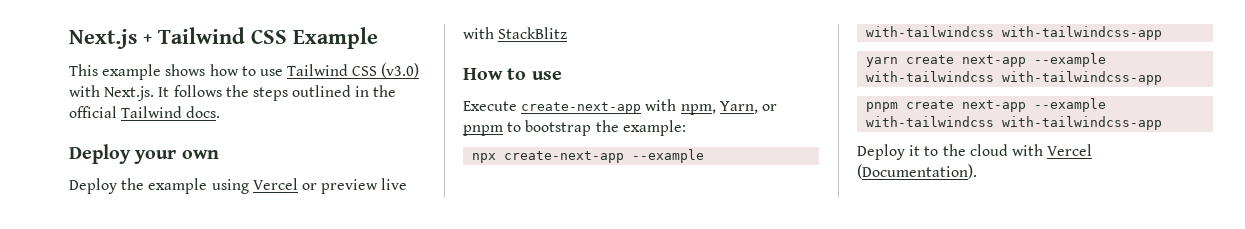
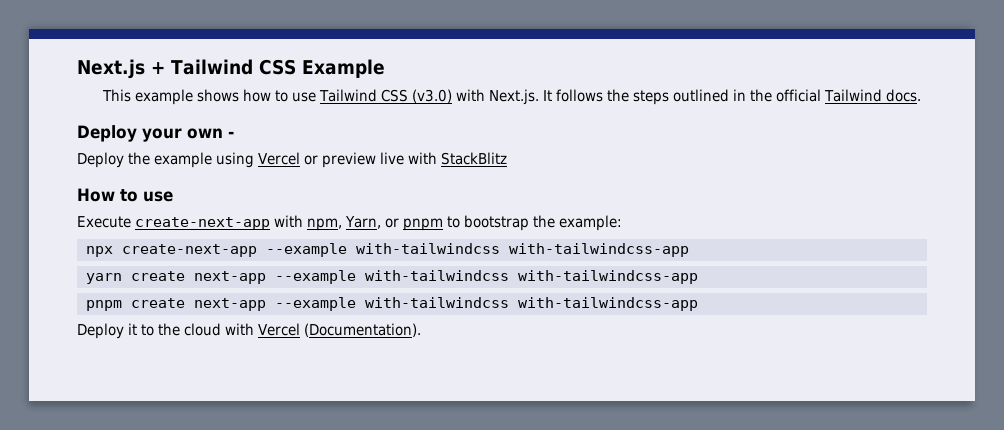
- Deploy your own
+ Deploy your own -

